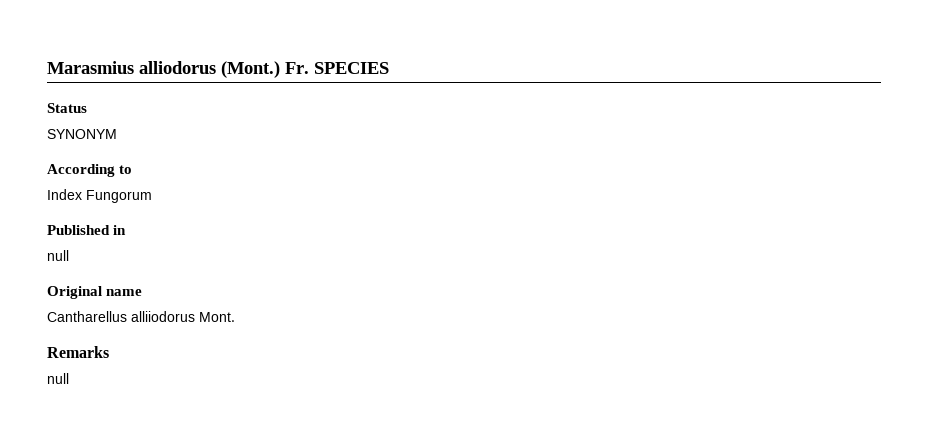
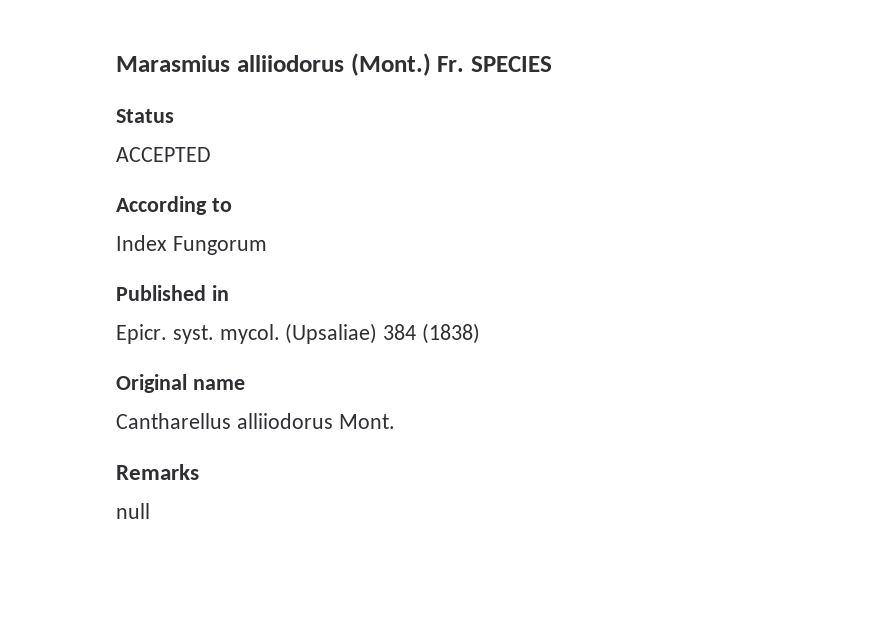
- Marasmius alliodorus (Mont.)
+ Marasmius alliiodorus (Mont.)
- SYNONYM
+ ACCEPTED
  Published in
- null
+ Epicr. syst. mycol. (Upsaliae) 384 (1838)

